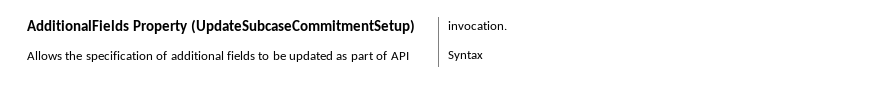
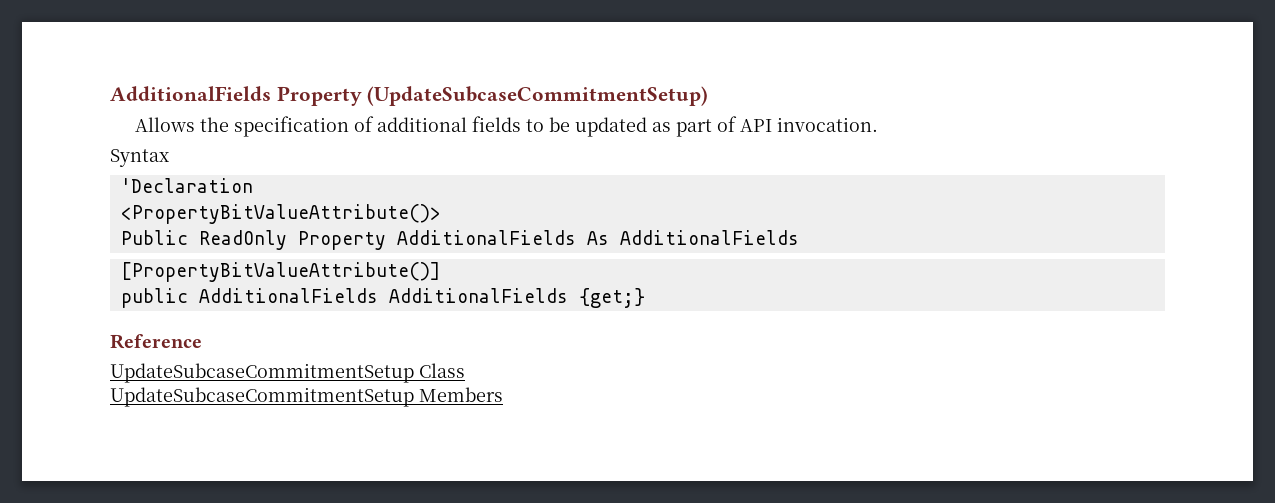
+ 'Declaration
+ <PropertyBitValueAttribute()>
+ Public ReadOnly Property AdditionalFields As AdditionalFields
+ [PropertyBitValueAttribute()]
+ public AdditionalFields AdditionalFields {get;}
+ Reference
+ UpdateSubcaseCommitmentSetup Class
+ UpdateSubcaseCommitmentSetup Members

